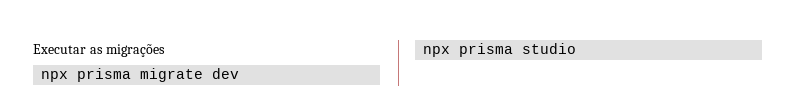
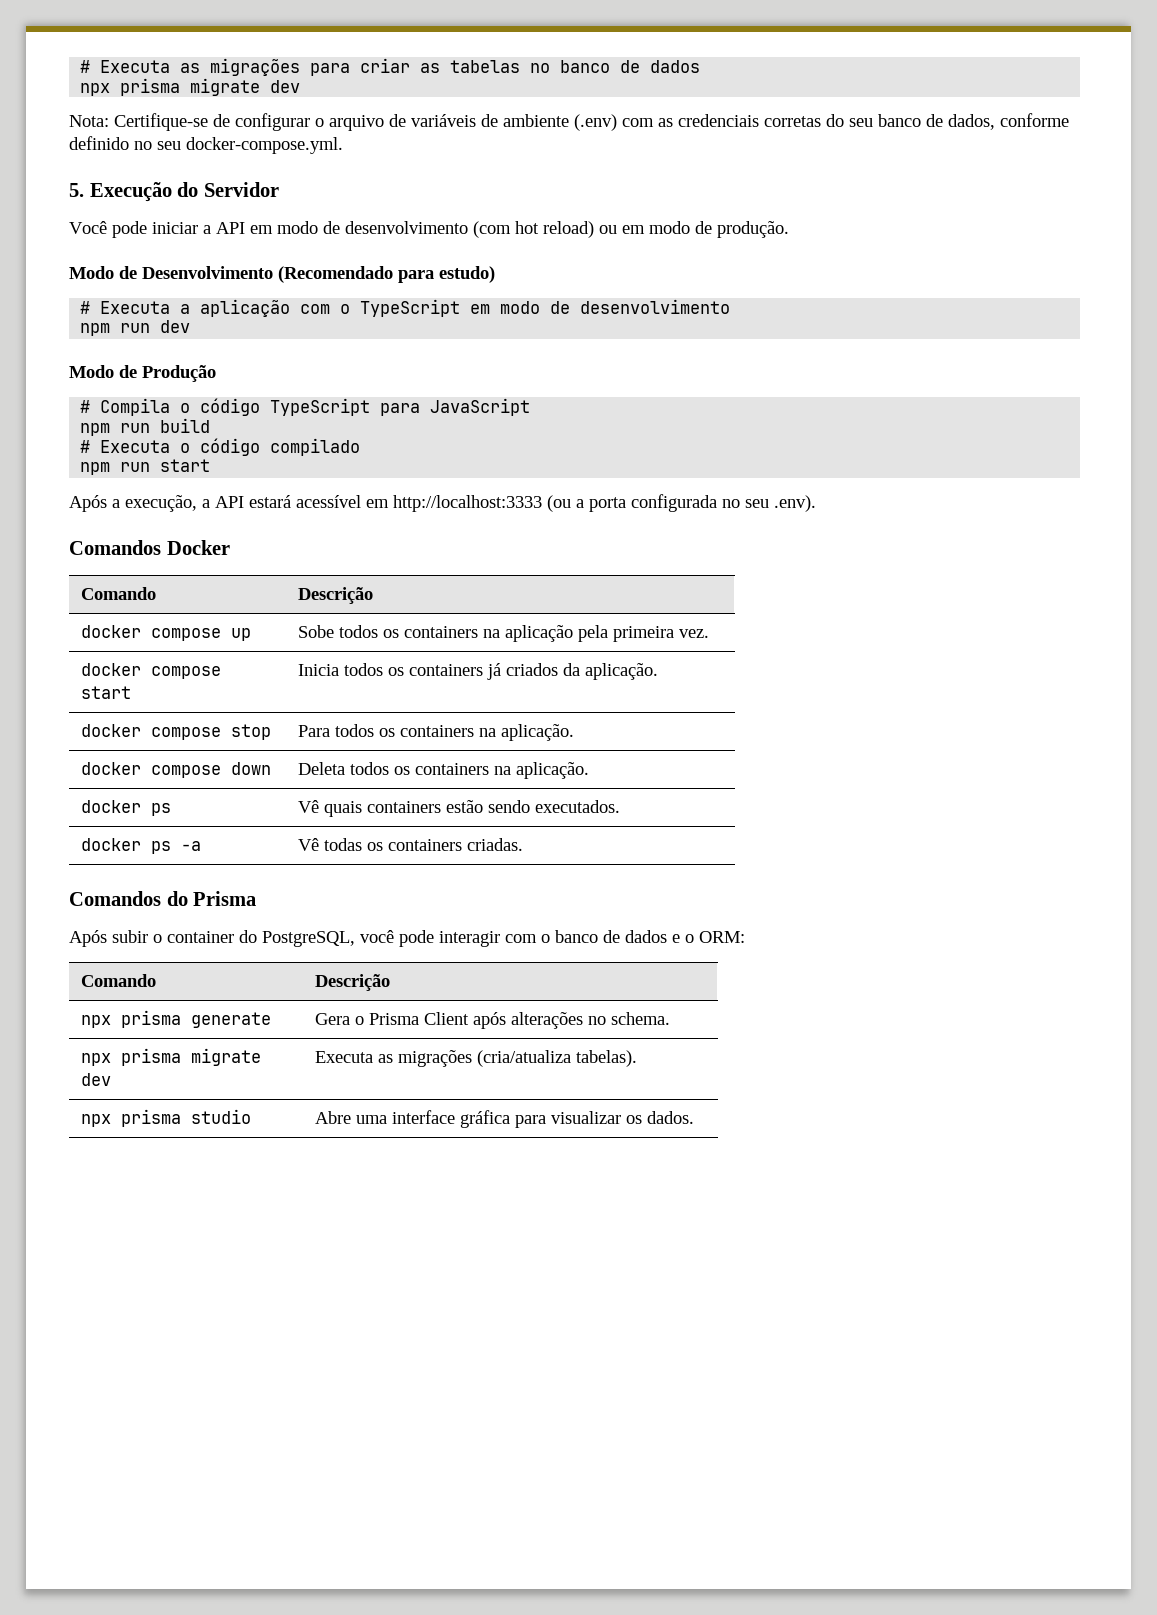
- Executar as migrações
+ # Executa as migrações para criar as tabelas no banco de dados
  npx prisma migrate dev
- npx prisma studio
+ Nota: Certifique-se de configurar o arquivo de variáveis de ambiente (.env) com as credenciais corretas do seu banco de dados, conforme definido no seu docker-compose.yml.
+ 5. Execução do Servidor
+ Você pode iniciar a API em modo de desenvolvimento (com hot reload) ou em modo de produção.
+ Modo de Desenvolvimento (Recomendado para estudo)
+ # Executa a aplicação com o TypeScript em modo de desenvolvimento
+ npm run dev
+ Modo de Produção
+ # Compila o código TypeScript para JavaScript
+ npm run build
+ # Executa o código compilado
+ npm run start
+ Após a execução, a API estará acessível em http://localhost:3333 (ou a porta configurada no seu .env).
+ Comandos Docker
+ Comando | Descrição
+ docker compose up | Sobe todos os containers na aplicação pela primeira vez.
+ docker compose start | Inicia todos os containers já criados da aplicação.
+ docker compose stop | Para todos os containers na aplicação.
+ docker compose down | Deleta todos os containers na aplicação.
+ docker ps | Vê quais containers estão sendo executados.
+ docker ps -a | Vê todas os containers criadas.
+ Comandos do Prisma
+ Após subir o container do PostgreSQL, você pode interagir com o banco de dados e o ORM:
+ Comando | Descrição
+ npx prisma generate | Gera o Prisma Client após alterações no schema.
+ npx prisma migrate dev | Executa as migrações (cria/atualiza tabelas).
+ npx prisma studio | Abre uma interface gráfica para visualizar os dados.

